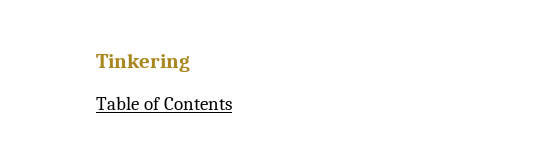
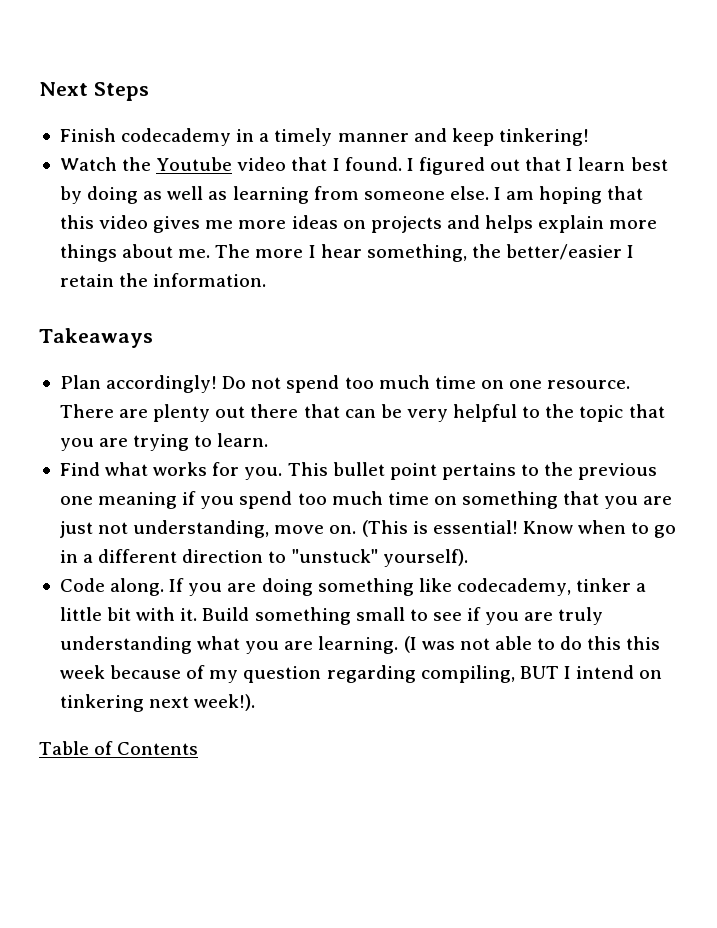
- Tinkering
+ Next Steps
+ Finish codecademy in a timely manner and keep tinkering!
+ Watch the Youtube video that I found. I figured out that I learn best by doing as well as learning from someone else. I am hoping that this video gives me more ideas on projects and helps explain more things about me. The more I hear something, the better/easier I retain the information.
+ Takeaways
+ Plan accordingly! Do not spend too much time on one resource. There are plenty out there that can be very helpful to the topic that you are trying to learn.
+ Find what works for you. This bullet point pertains to the previous one meaning if you spend too much time on something that you are just not understanding, move on. (This is essential! Know when to go in a different direction to "unstuck" yourself).
+ Code along. If you are doing something like codecademy, tinker a little bit with it. Build something small to see if you are truly understanding what you are learning. (I was not able to do this this week because of my question regarding compiling, BUT I intend on tinkering next week!).

